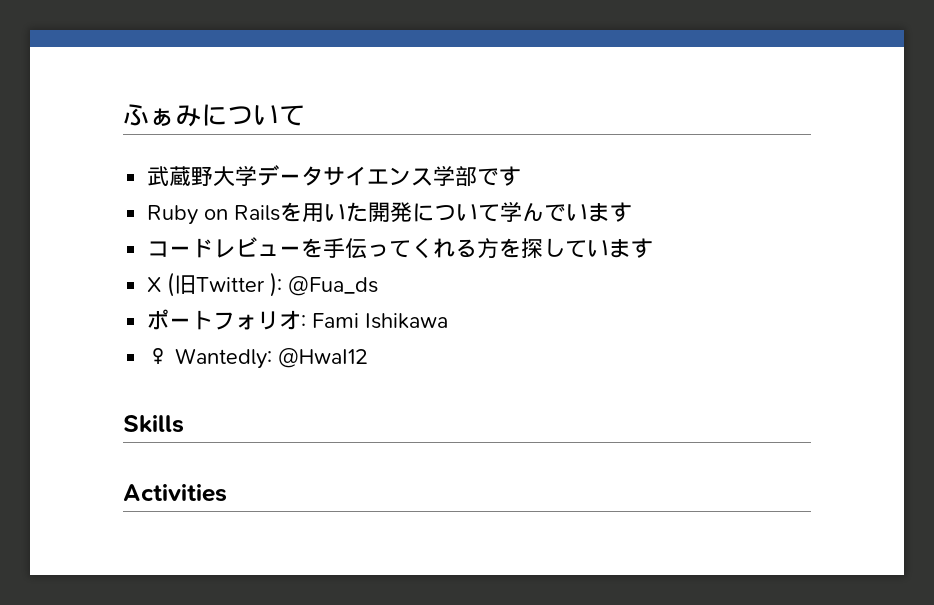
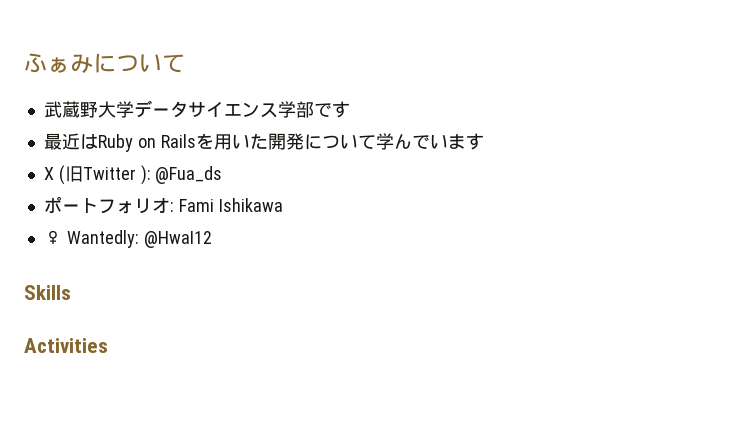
- Ruby on Railsを用いた開発について学んでいます
+ 最近はRuby on Railsを用いた開発について学んでいます
- コードレビューを手伝ってくれる方を探しています

